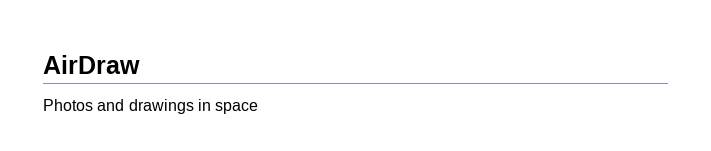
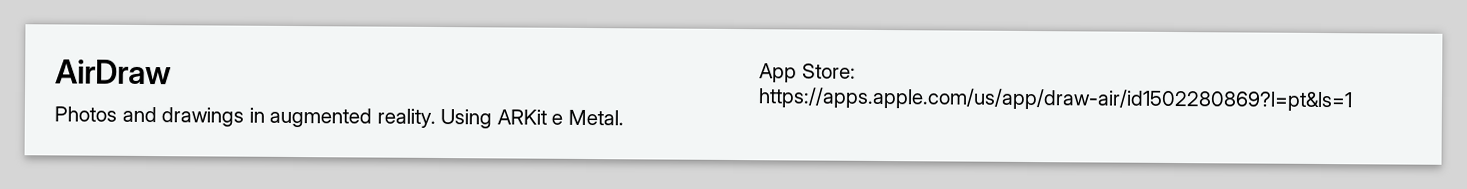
- Photos and drawings in space
+ Photos and drawings in augmented reality. Using ARKit e Metal.
+ App Store: https://apps.apple.com/us/app/draw-air/id1502280869?l=pt&ls=1

